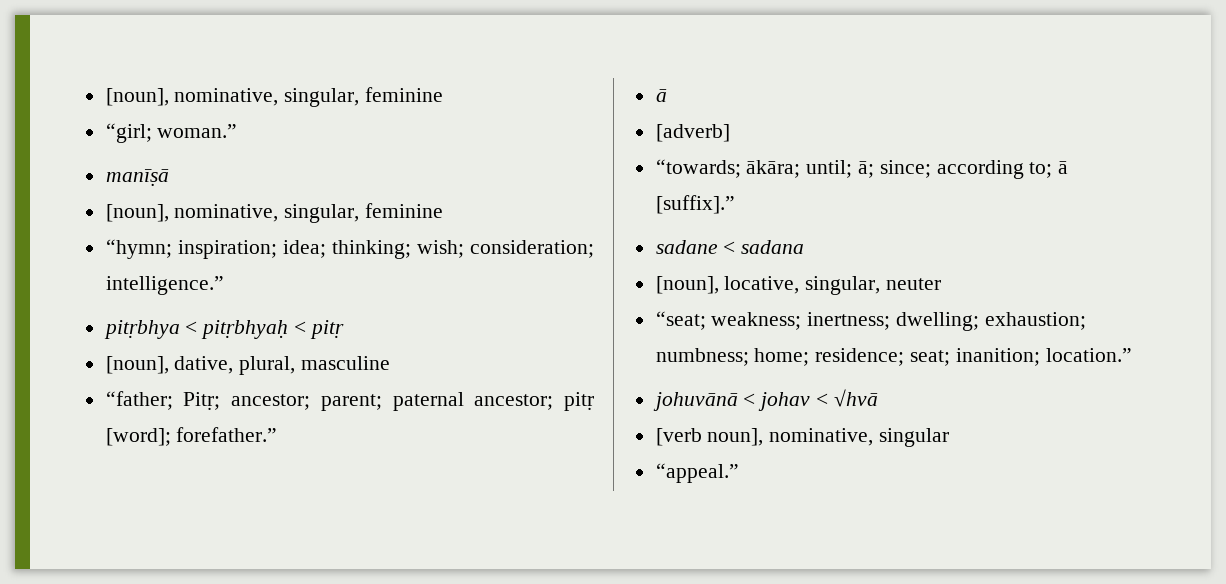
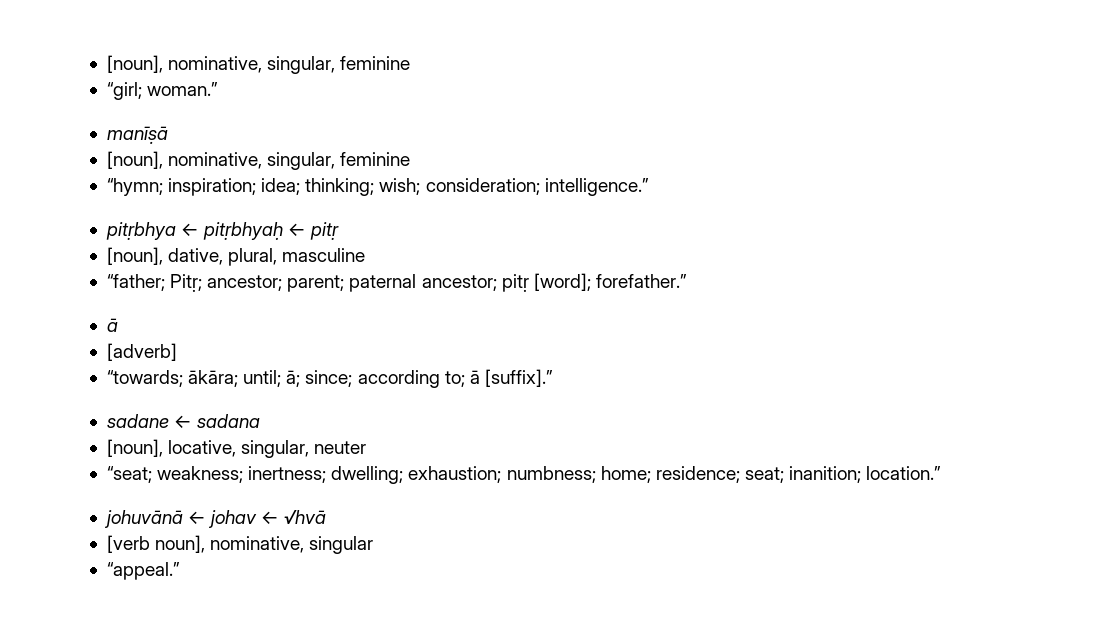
- pitṛbhya < pitṛbhyaḥ < pitṛ
+ pitṛbhya ← pitṛbhyaḥ ← pitṛ
- sadane < sadana
+ sadane ← sadana
- johuvānā < johav < √hvā
+ johuvānā ← johav ← √hvā

